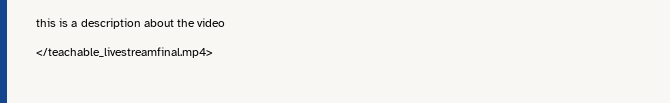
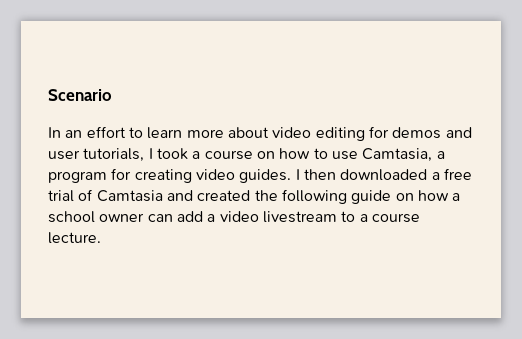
- this is a description about the video
- </teachable_livestreamfinal.mp4>
+ Scenario
+ In an effort to learn more about video editing for demos and user tutorials, I took a course on how to use Camtasia, a program for creating video guides. I then downloaded a free trial of Camtasia and created the following guide on how a school owner can add a video livestream to a course lecture.

